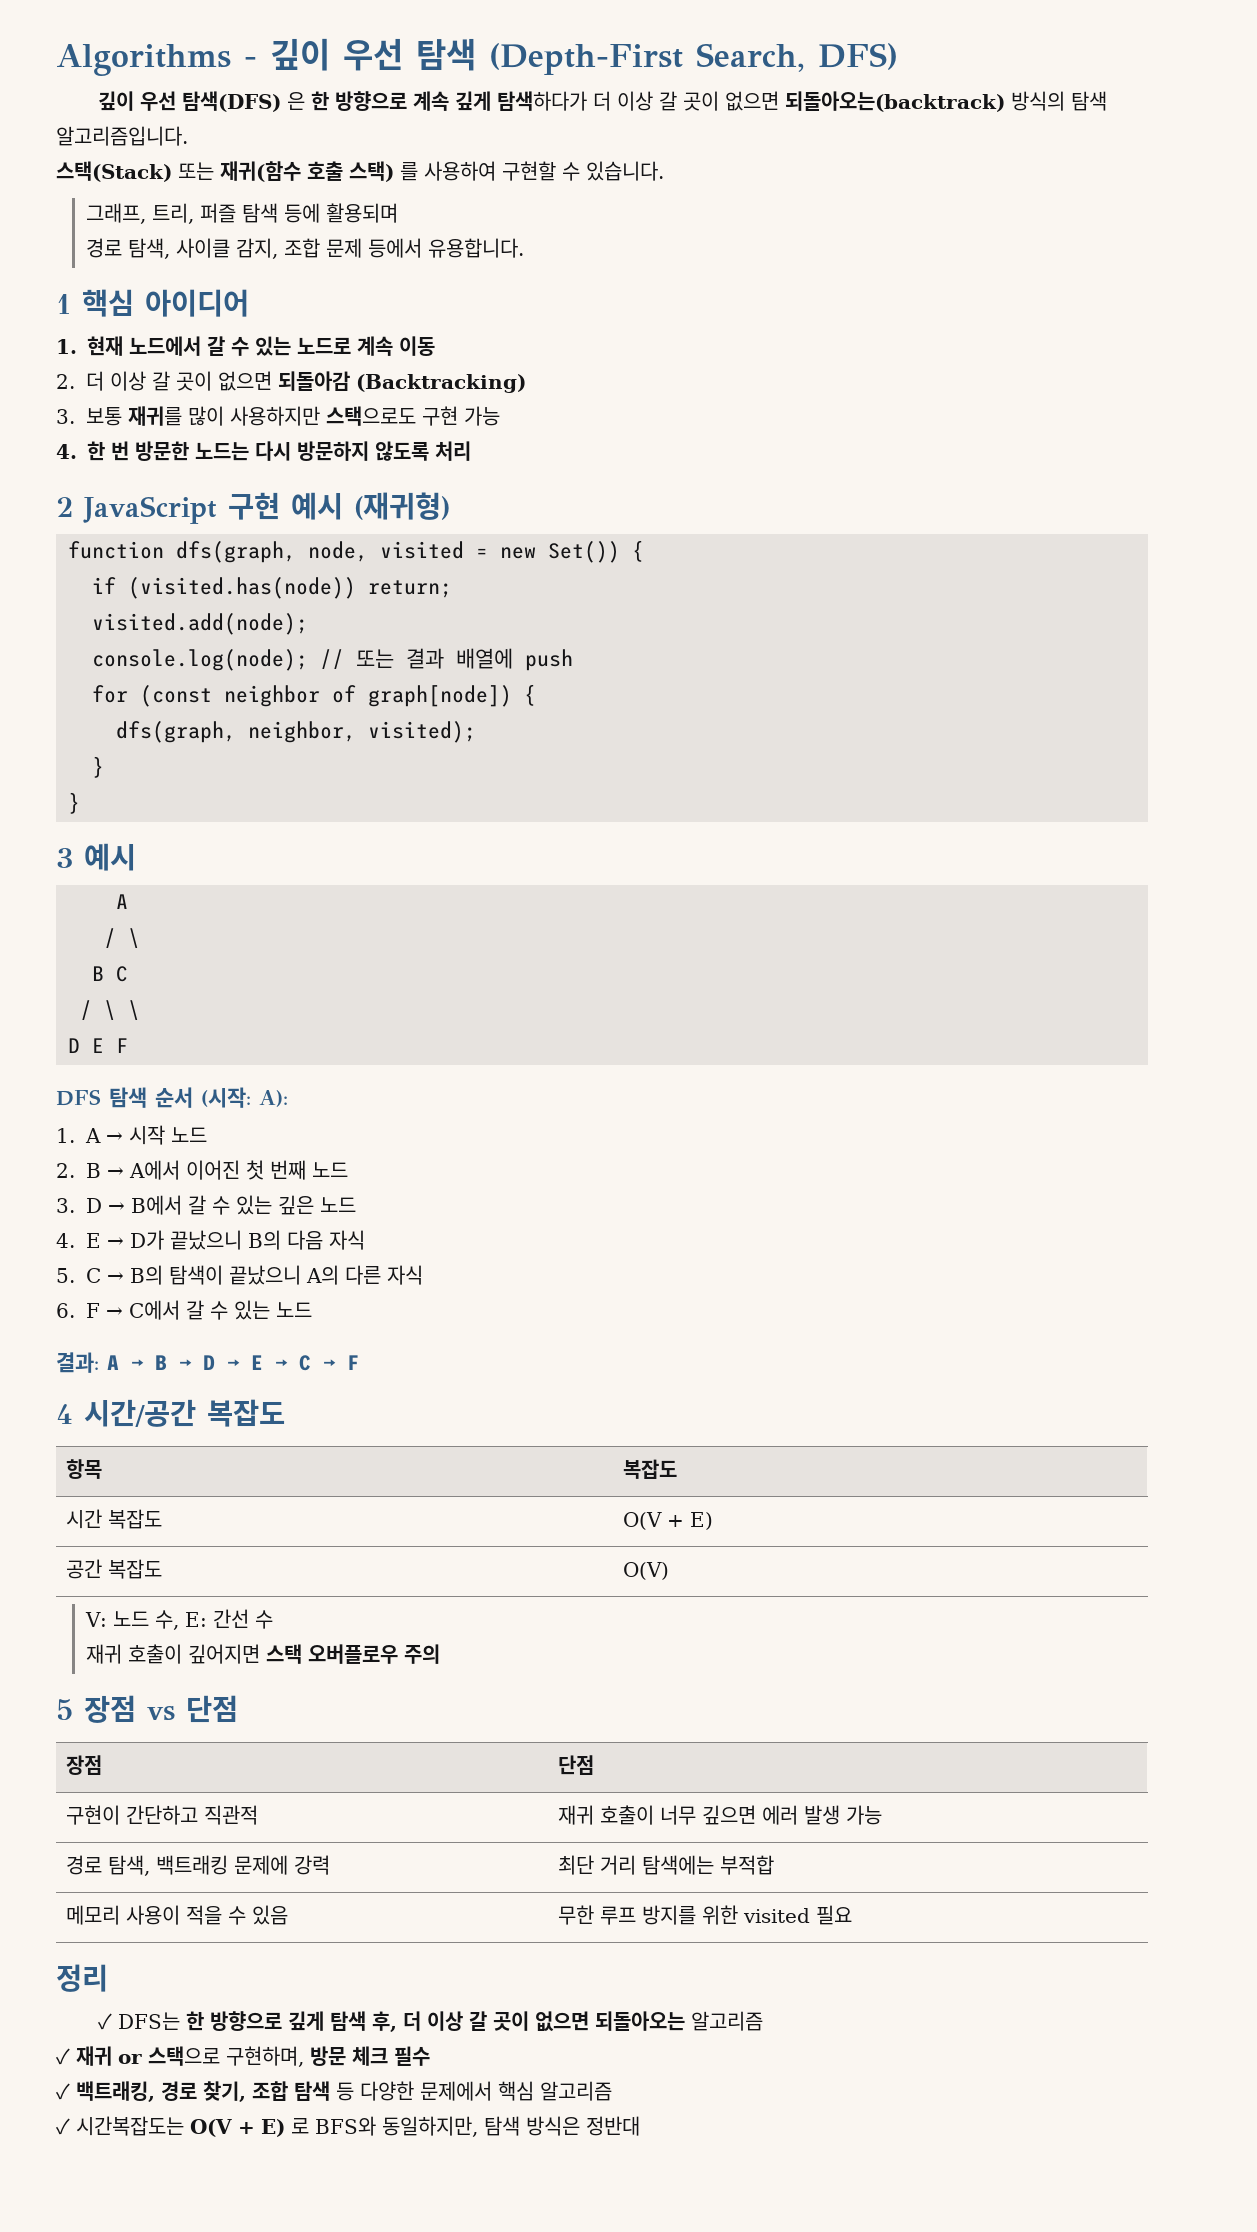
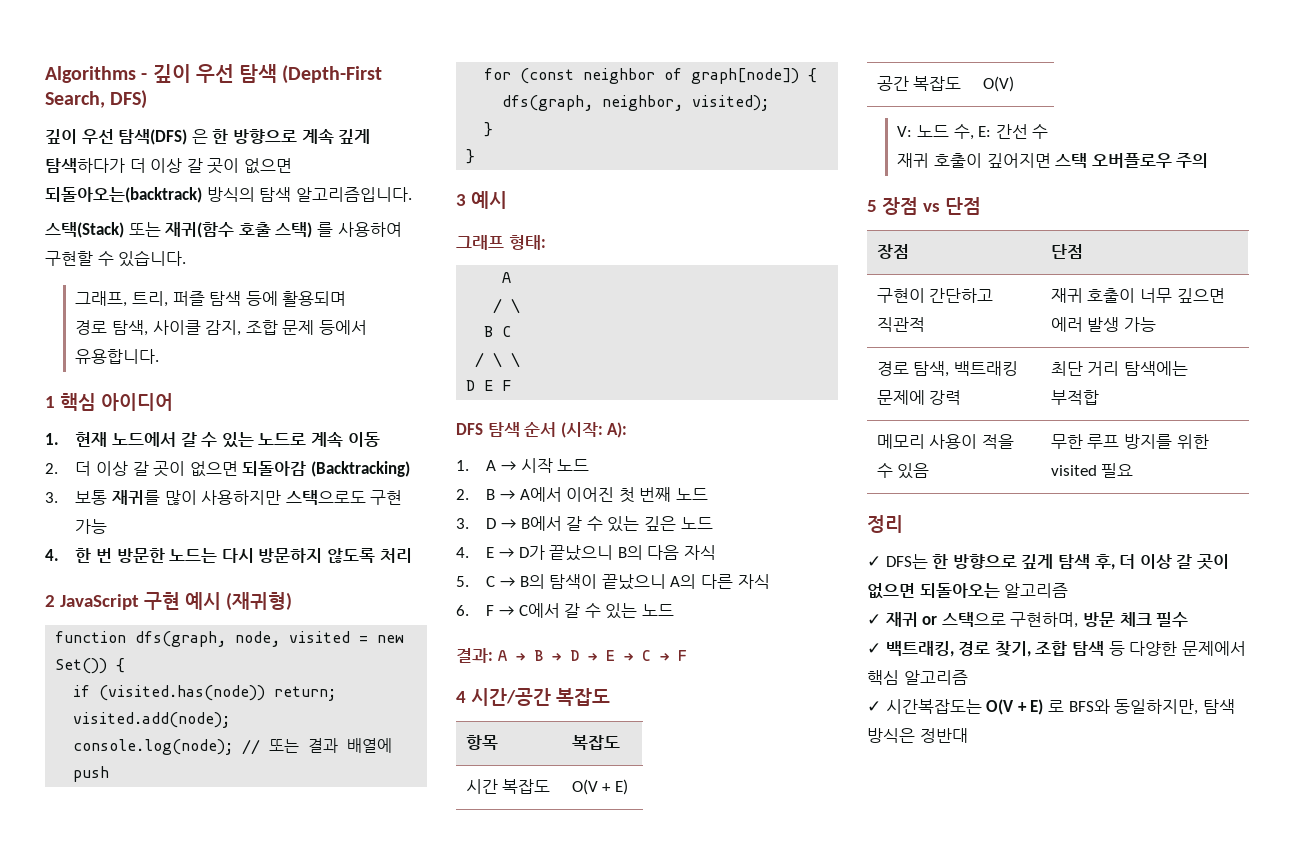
+ 그래프 형태:

